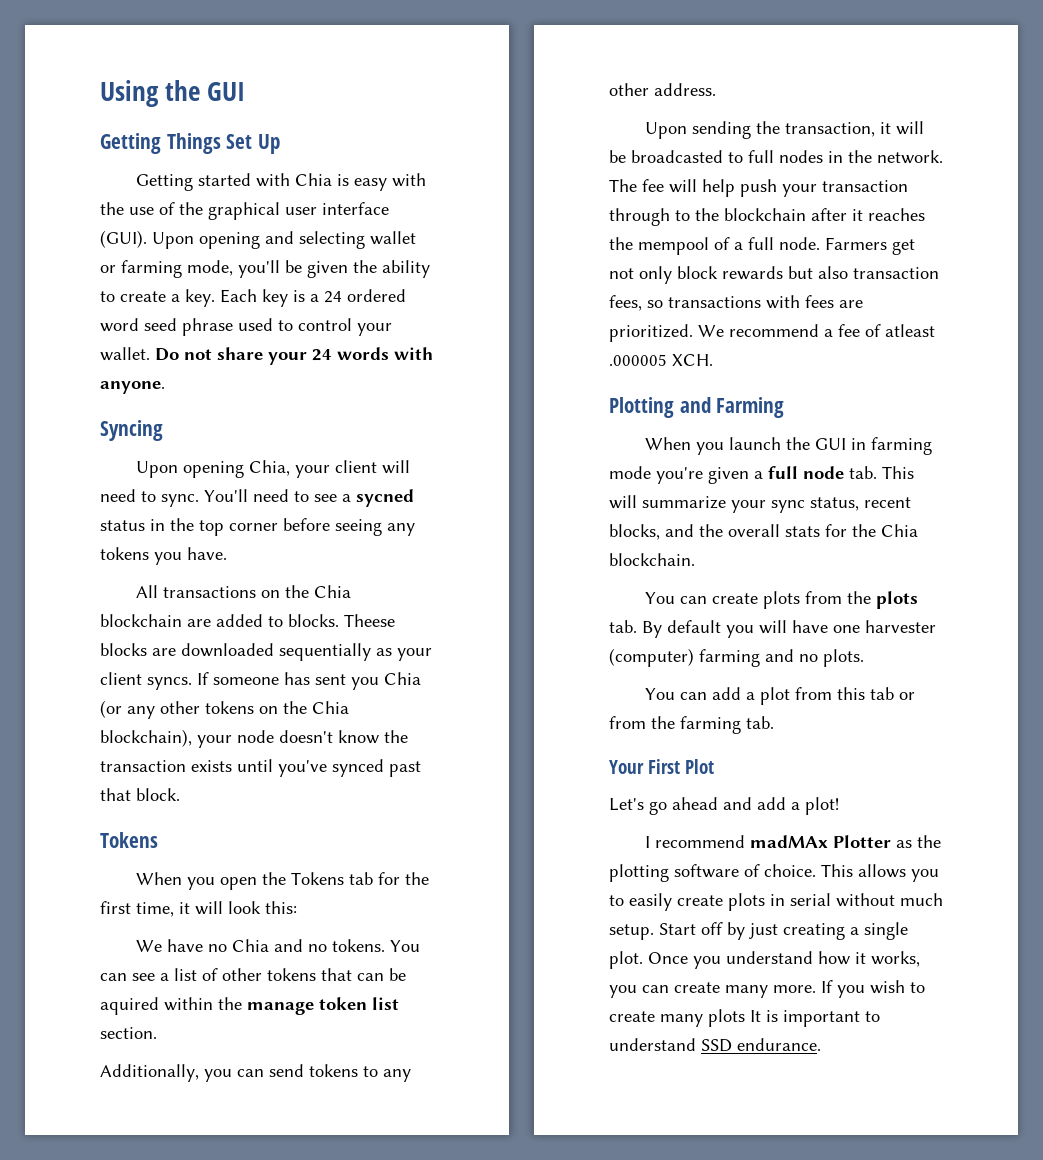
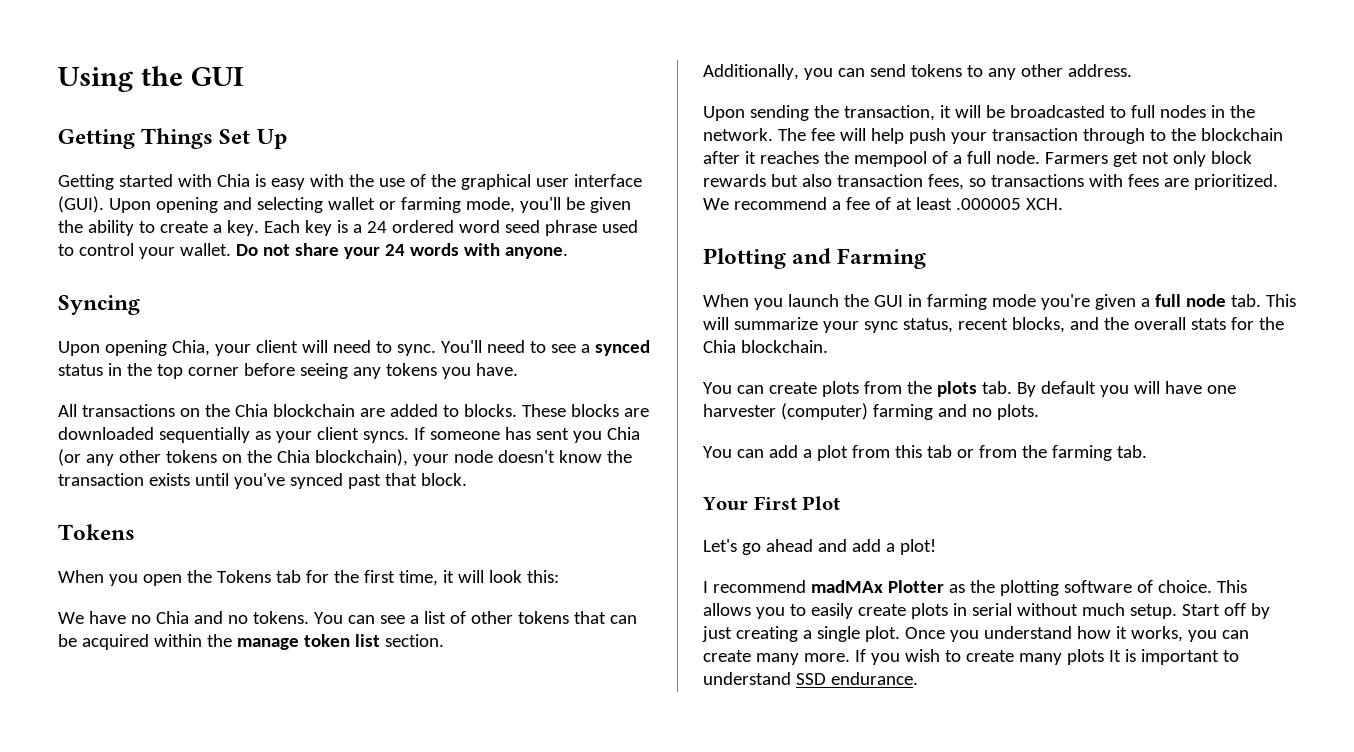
- You'll need to see a sycned status in the top corner before seeing any tokens you have.
+ You'll need to see a synced status in the top corner before seeing any tokens you have.
- Theese blocks are downloaded sequentially as your client syncs.
+ These blocks are downloaded sequentially as your client syncs.
- You can see a list of other tokens that can be aquired within the manage token list section.
+ You can see a list of other tokens that can be acquired within the manage token list section.
- We recommend a fee of atleast .000005 XCH.
+ We recommend a fee of at least .000005 XCH.

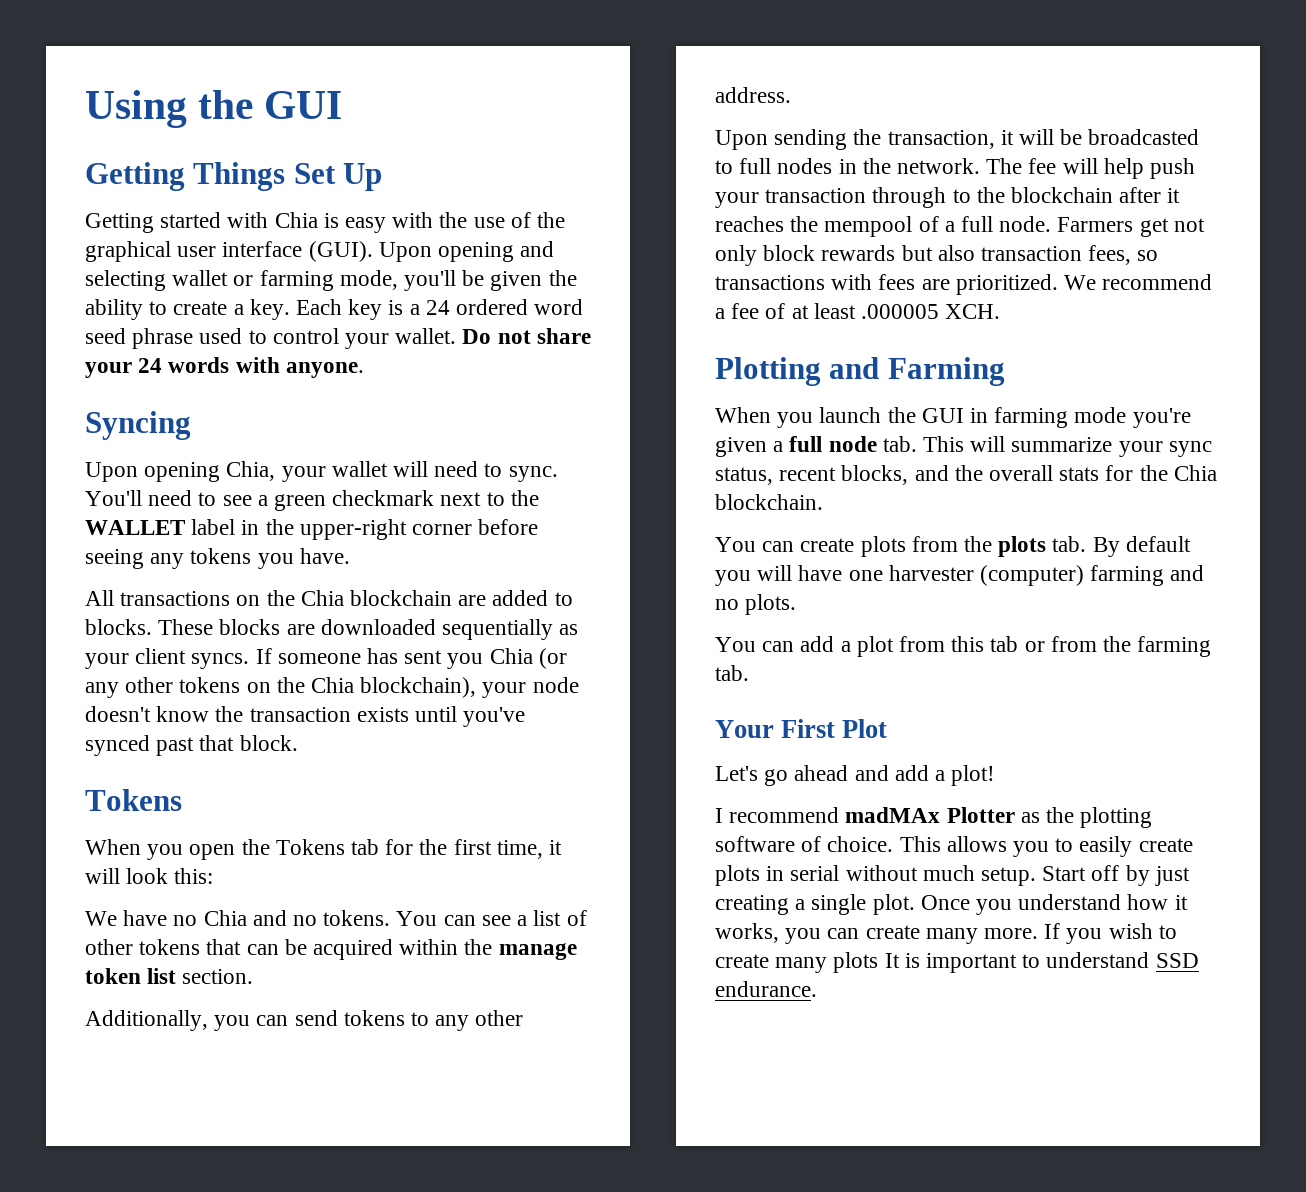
- Upon opening Chia, your client will need to sync.
+ Upon opening Chia, your wallet will need to sync.
- You'll need to see a synced status in the top corner before seeing any tokens you have.
+ You'll need to see a green checkmark next to the WALLET label in the upper-right corner before seeing any tokens you have.

